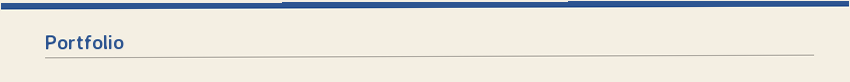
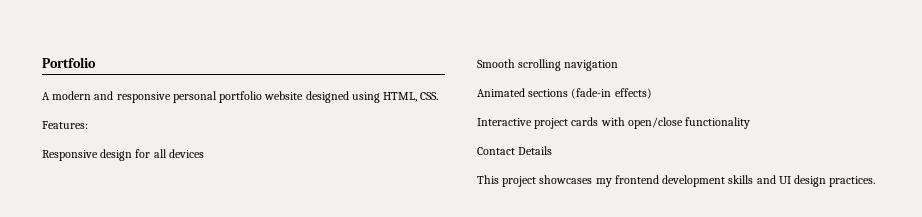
+ A modern and responsive personal portfolio website designed using HTML, CSS.
+ Features:
+ Responsive design for all devices
+ Smooth scrolling navigation
+ Animated sections (fade-in effects)
+ Interactive project cards with open/close functionality
+ Contact Details
+ This project showcases my frontend development skills and UI design practices.

